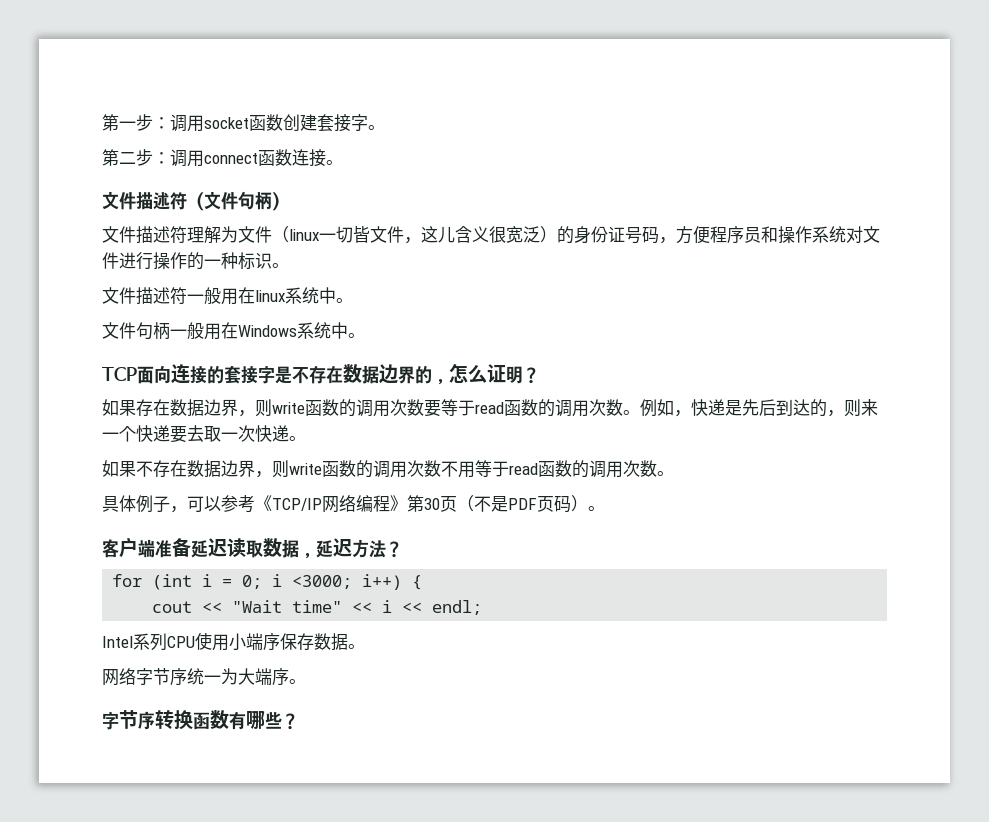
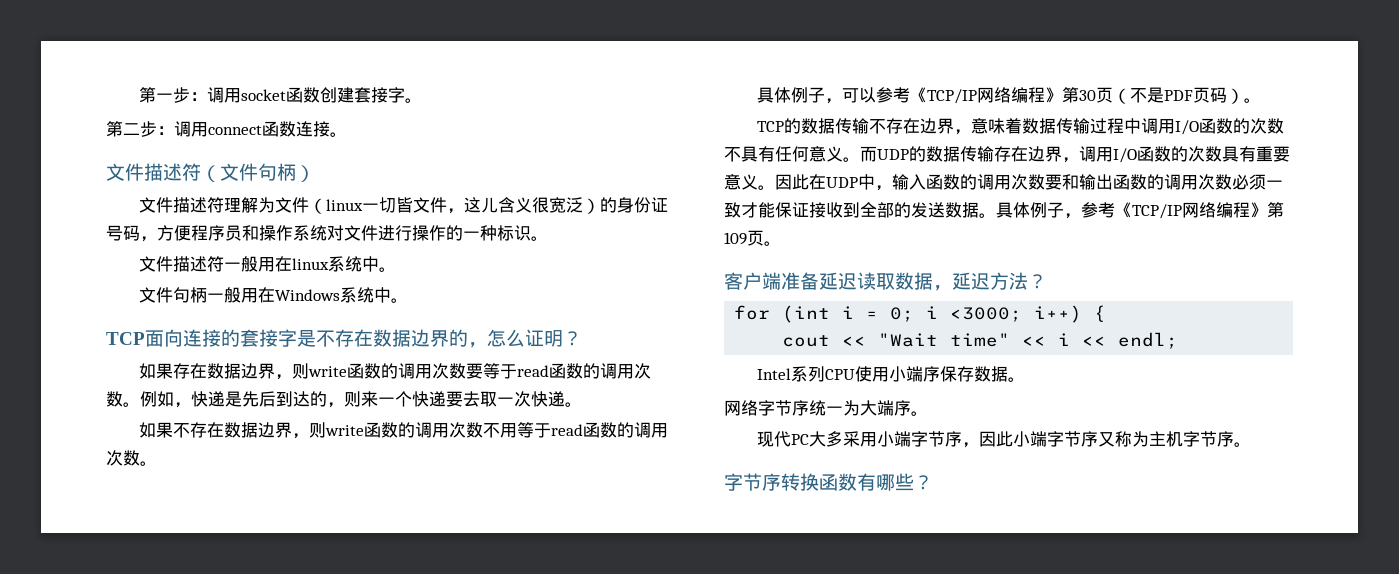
+ TCP的数据传输不存在边界，意味着数据传输过程中调用I/O函数的次数不具有任何意义。而UDP的数据传输存在边界，调用I/O函数的次数具有重要意义。因此在UDP中，输入函数的调用次数要和输出函数的调用次数必须一致才能保证接收到全部的发送数据。具体例子，参考《TCP/IP网络编程》第109页。
+ 现代PC大多采用小端字节序，因此小端字节序又称为主机字节序。

